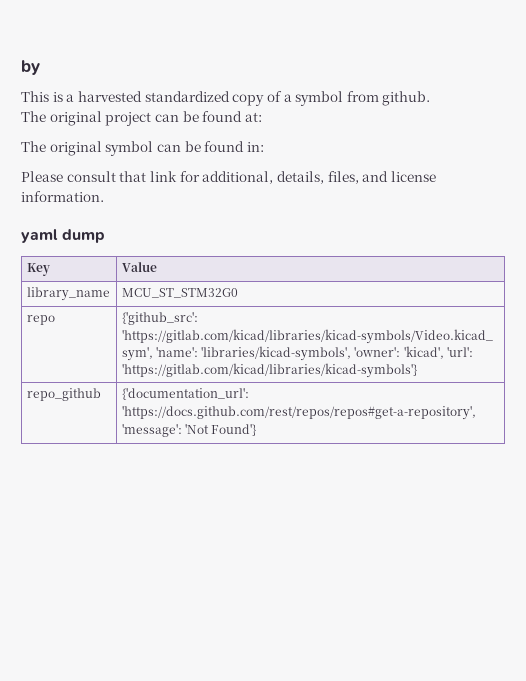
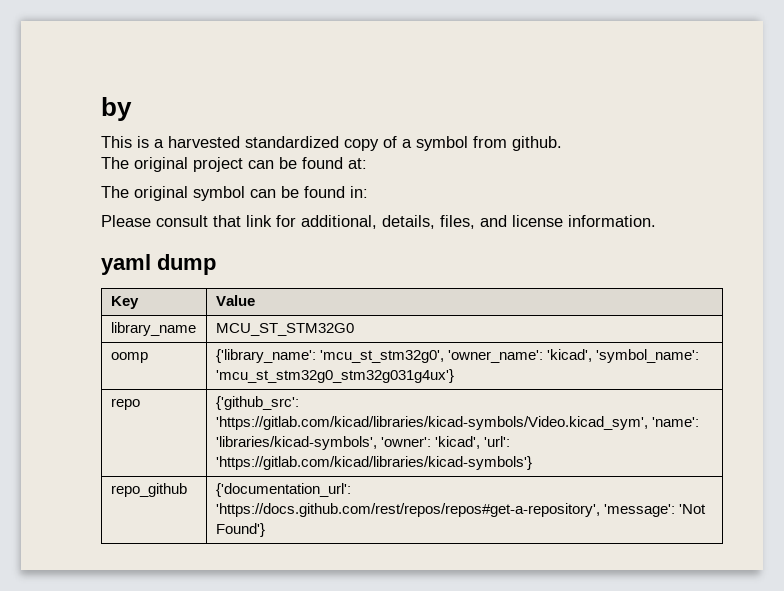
+ oomp | {'library_name': 'mcu_st_stm32g0', 'owner_name': 'kicad', 'symbol_name': 'mcu_st_stm32g0_stm32g031g4ux'}

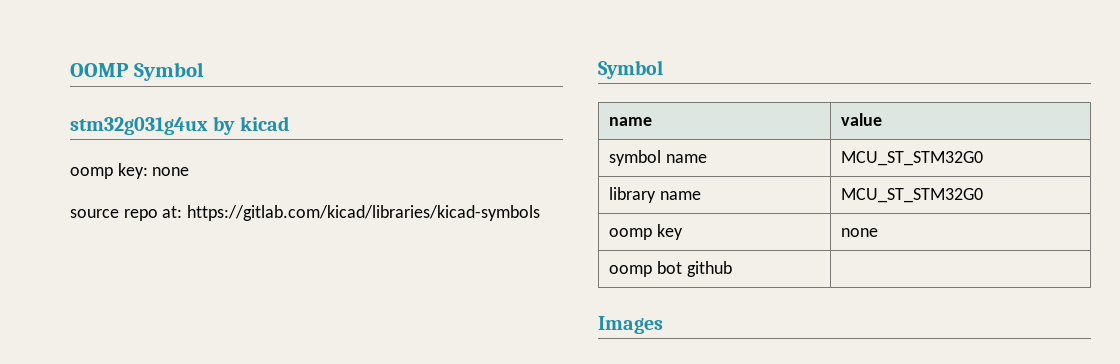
- by
- This is a harvested standardized copy of a symbol from github.
- The original project can be found at:
- The original symbol can be found in:
- Please consult that link for additional, details, files, and license information.
- yaml dump
- Key | Value
- library_name | MCU_ST_STM32G0
- oomp | {'library_name': 'mcu_st_stm32g0', 'owner_name': 'kicad', 'symbol_name': 'mcu_st_stm32g0_stm32g031g4ux'}
- repo | {'github_src': 'https://gitlab.com/kicad/libraries/kicad-symbols/Video.kicad_sym', 'name': 'libraries/kicad-symbols', 'owner': 'kicad', 'url': 'https://gitlab.com/kicad/libraries/kicad-symbols'}
- repo_github | {'documentation_url': 'https://docs.github.com/rest/repos/repos#get-a-repository', 'message': 'Not Found'}
+ OOMP Symbol
+ stm32g031g4ux by kicad
+ oomp key: none
+ source repo at: https://gitlab.com/kicad/libraries/kicad-symbols
+ Symbol
+ name | value
+ symbol name | MCU_ST_STM32G0
+ library name | MCU_ST_STM32G0
+ oomp key | none
+ oomp bot github |
+ Images

